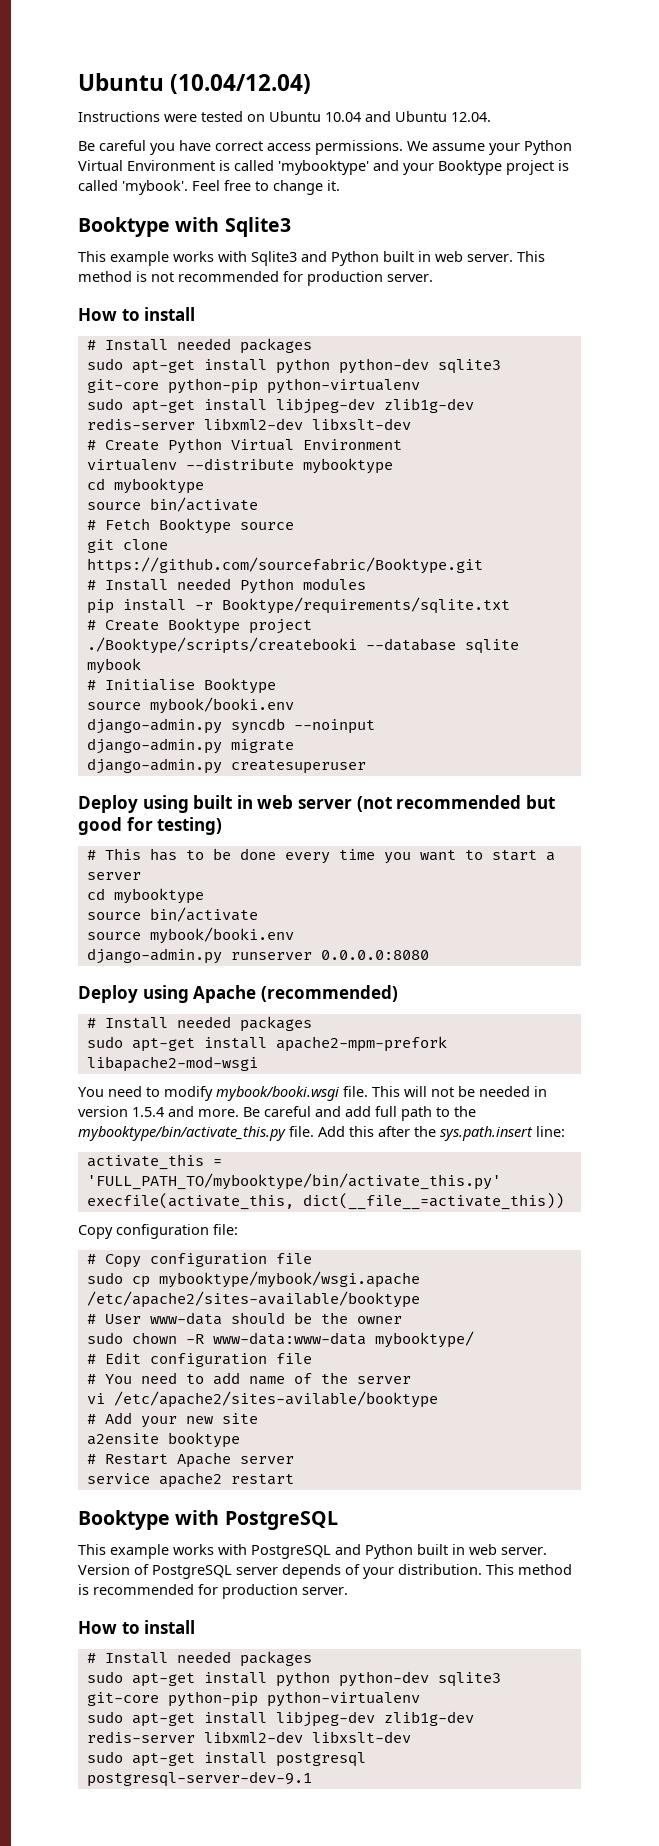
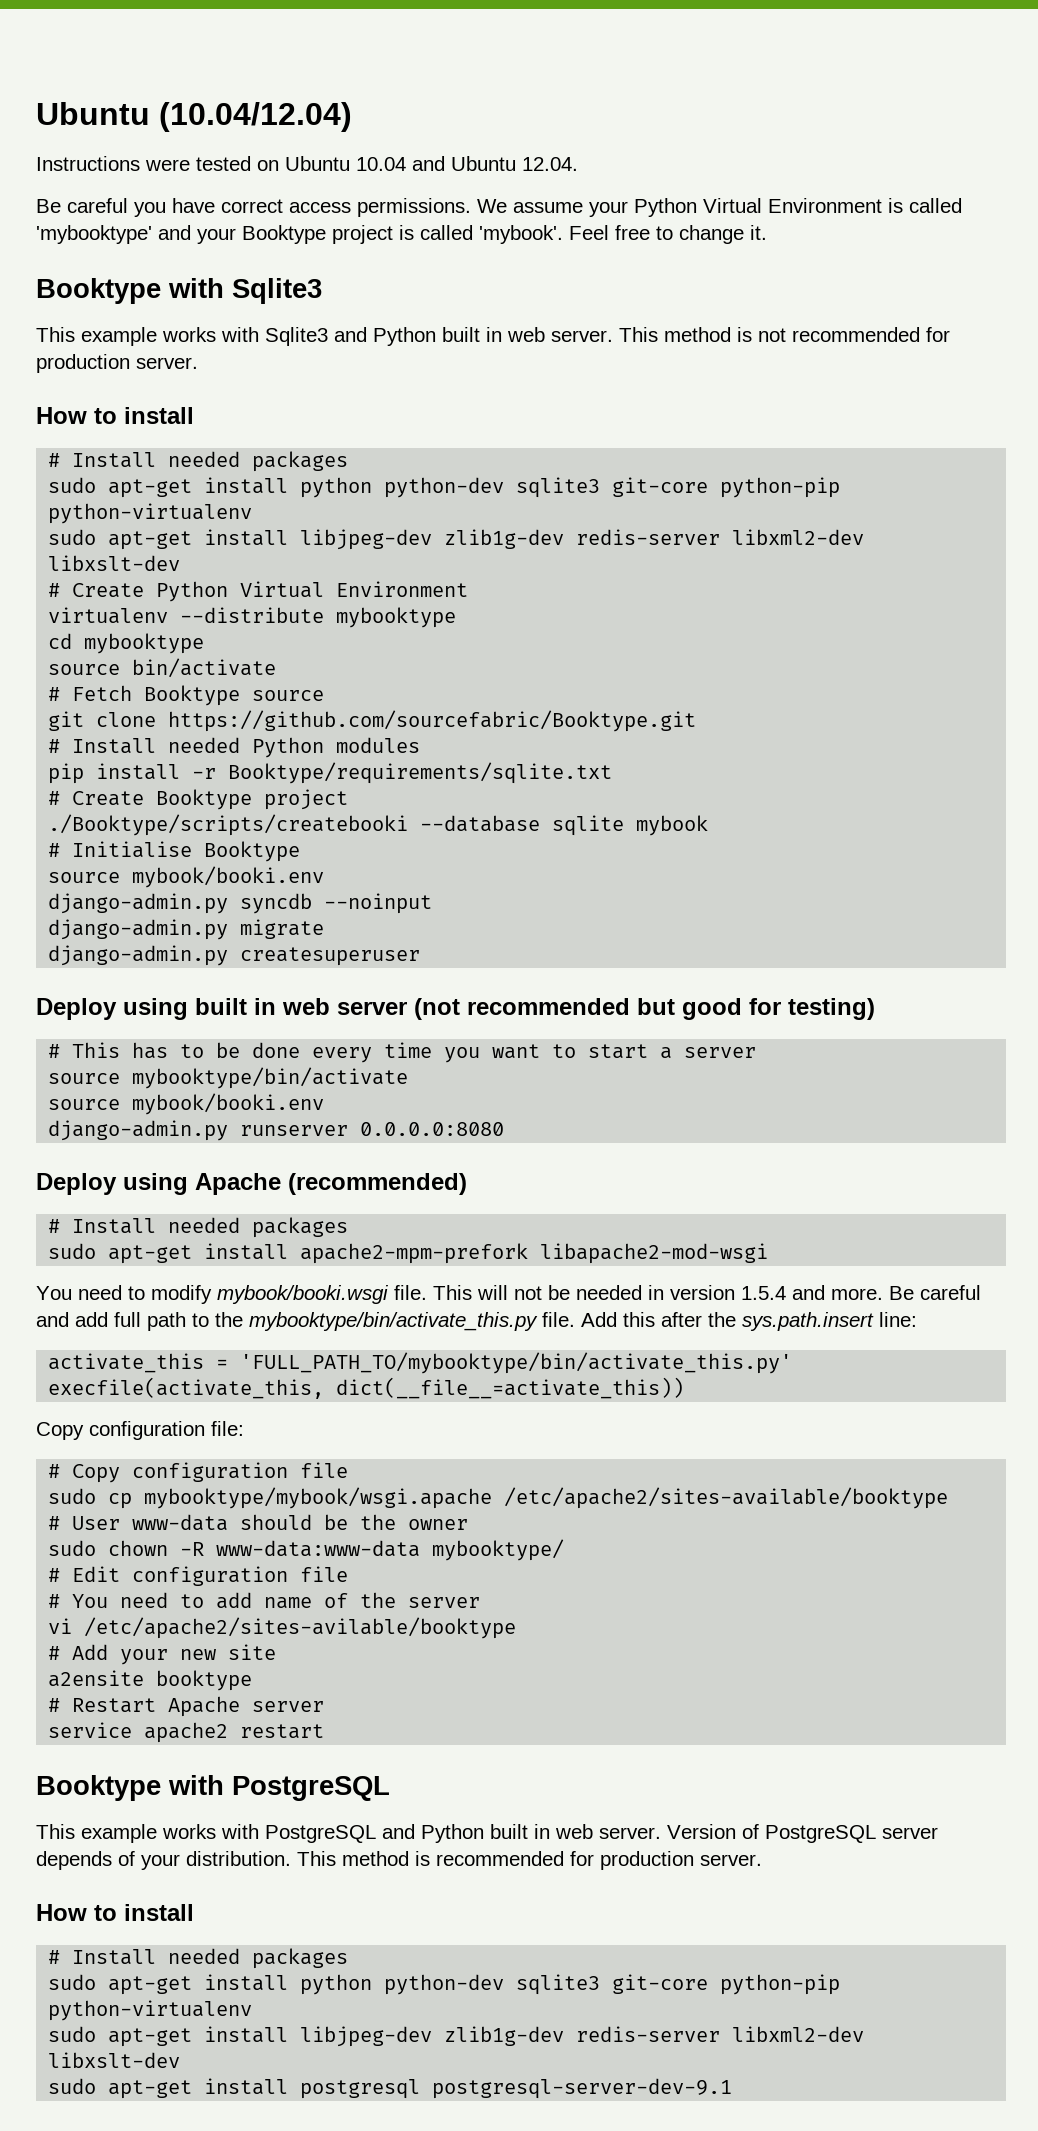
  # This has to be done every time you want to start a server
- cd mybooktype
- source bin/activate
+ source mybooktype/bin/activate

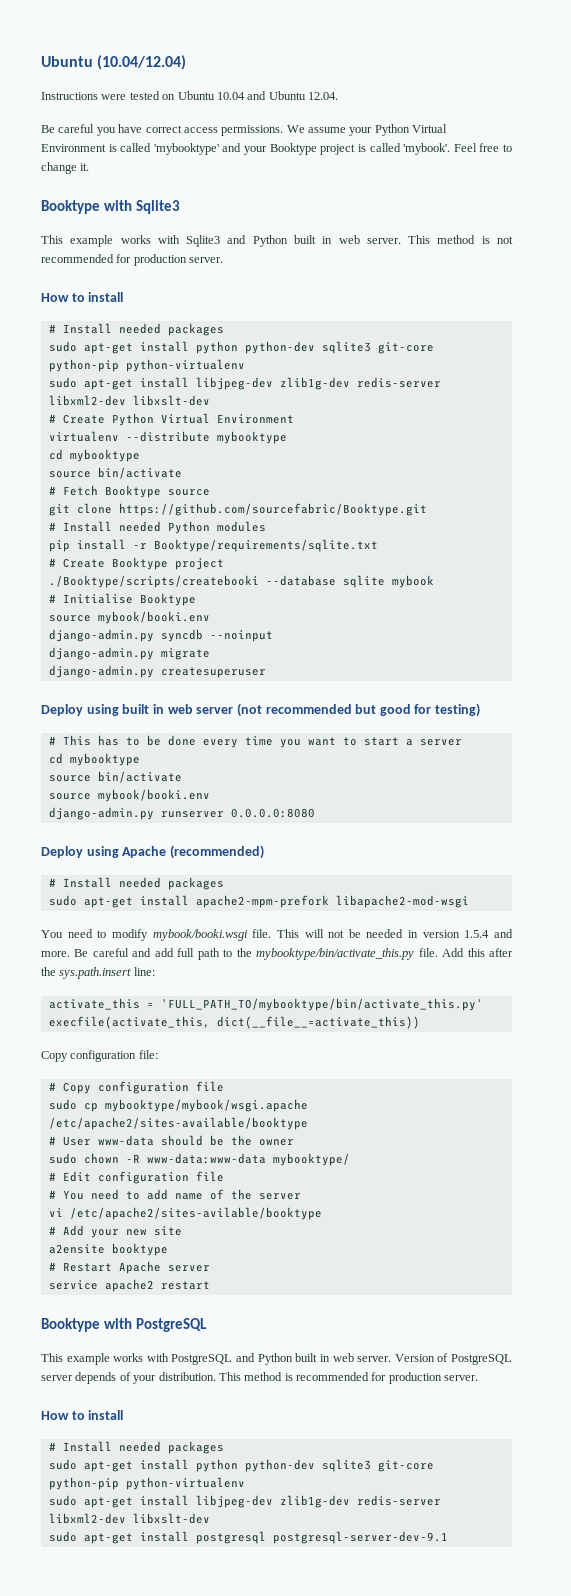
  # This has to be done every time you want to start a server
- source mybooktype/bin/activate
+ cd mybooktype
+ source bin/activate

